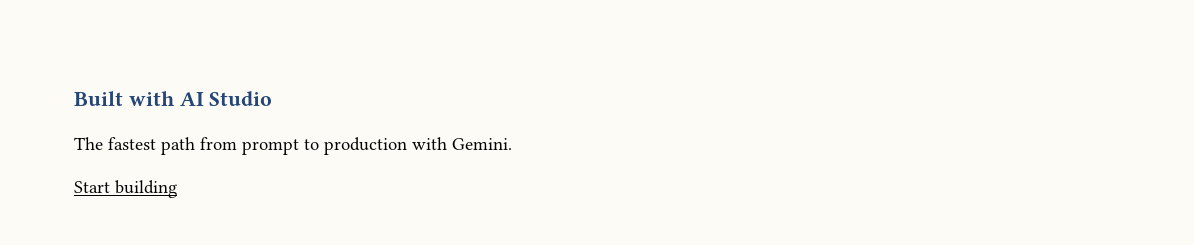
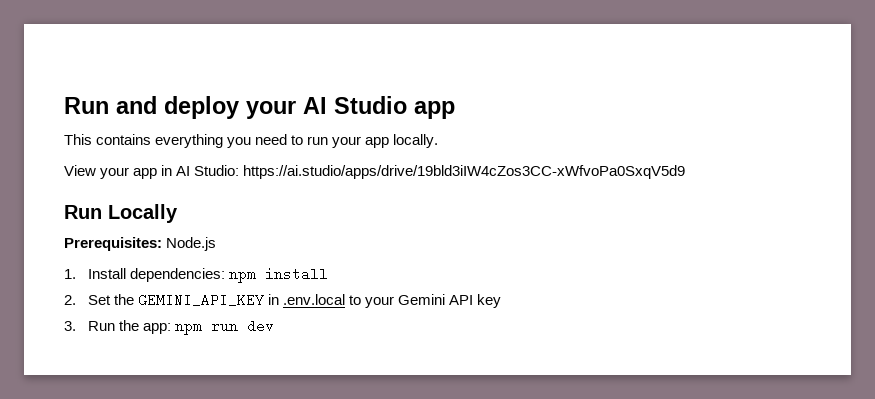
- Built with AI Studio
- The fastest path from prompt to production with Gemini.
- Start building
+ Run and deploy your AI Studio app
+ This contains everything you need to run your app locally.
+ View your app in AI Studio: https://ai.studio/apps/drive/19bld3iIW4cZos3CC-xWfvoPa0SxqV5d9
+ Run Locally
+ Prerequisites: Node.js
+ 1. Install dependencies: npm install
+ 2. Set the GEMINI_API_KEY in .env.local to your Gemini API key
+ 3. Run the app: npm run dev

